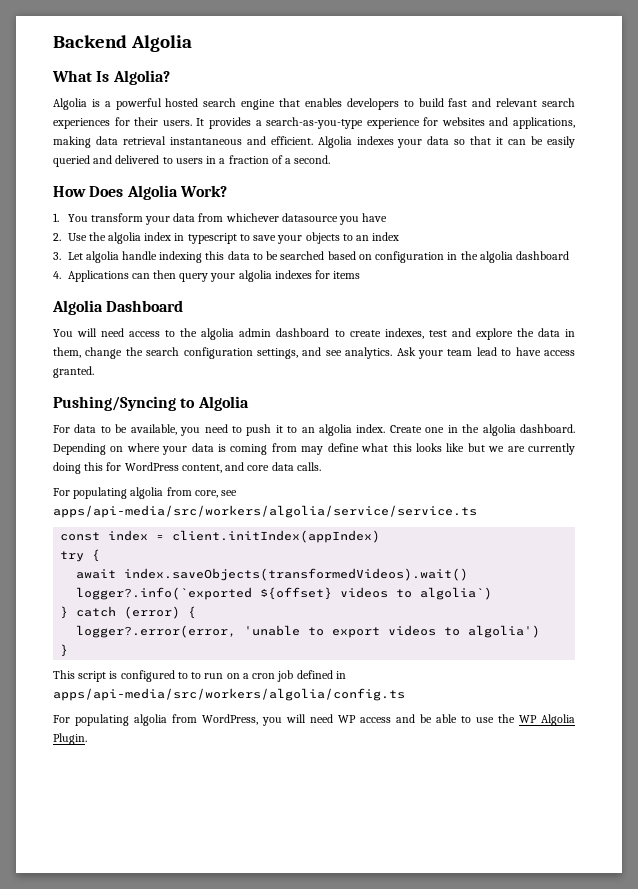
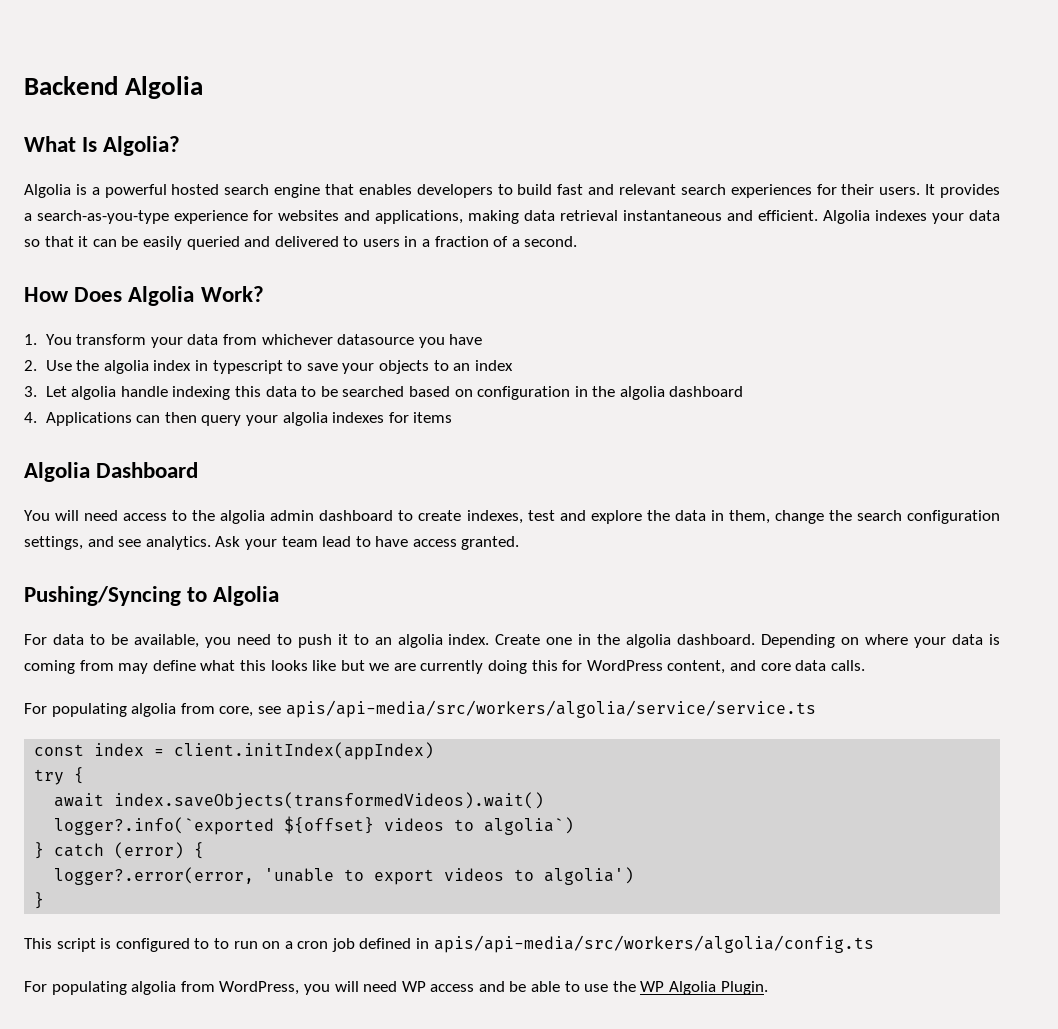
- For populating algolia from core, see apps/api-media/src/workers/algolia/service/service.ts
+ For populating algolia from core, see apis/api-media/src/workers/algolia/service/service.ts
- This script is configured to to run on a cron job defined in apps/api-media/src/workers/algolia/config.ts
+ This script is configured to to run on a cron job defined in apis/api-media/src/workers/algolia/config.ts

